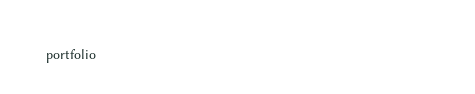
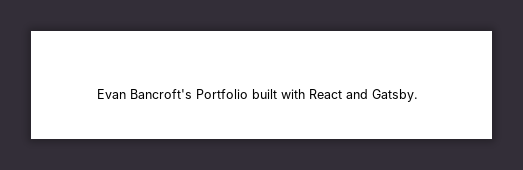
- portfolio
+ Evan Bancroft's Portfolio built with React and Gatsby.

